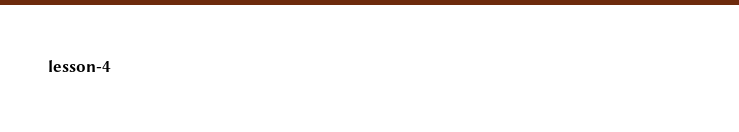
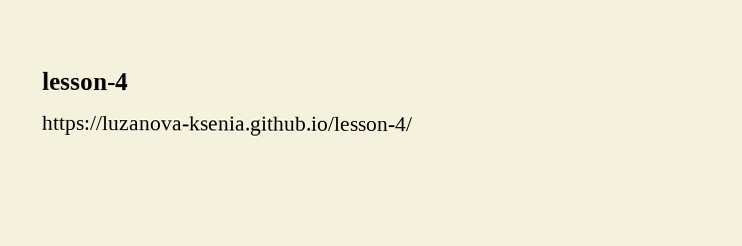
+ https://luzanova-ksenia.github.io/lesson-4/

